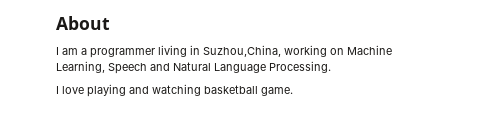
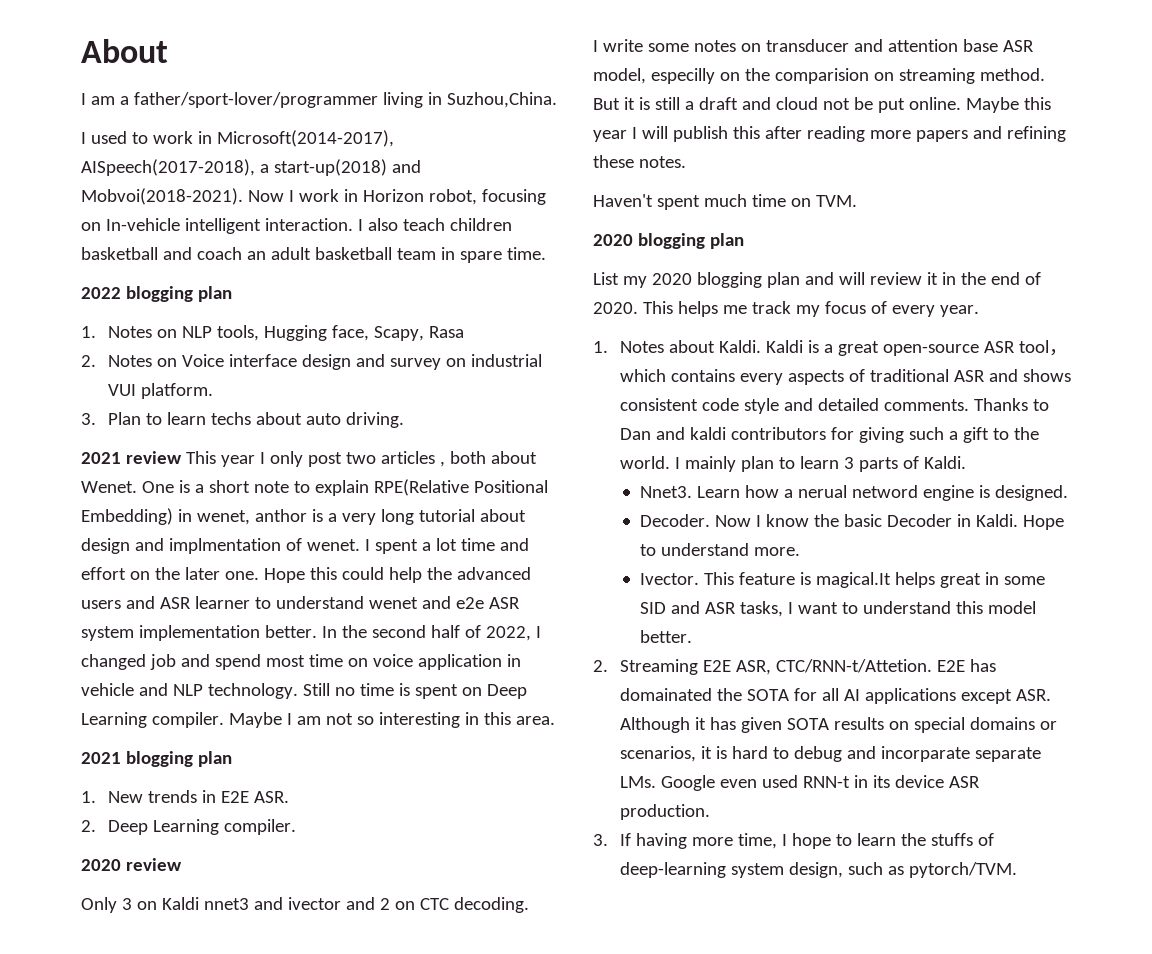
- I am a programmer living in Suzhou,China, working on Machine Learning, Speech and Natural Language Processing.
- I love playing and watching basketball game.
+ I am a father/sport-lover/programmer living in Suzhou,China.
+ I used to work in Microsoft(2014-2017), AISpeech(2017-2018), a start-up(2018) and Mobvoi(2018-2021). Now I work in Horizon robot, focusing on In-vehicle intelligent interaction. I also teach children basketball and coach an adult basketball team in spare time.
+ 2022 blogging plan
+ 1. Notes on NLP tools, Hugging face, Scapy, Rasa
+ 2. Notes on Voice interface design and survey on industrial VUI platform.
+ 3. Plan to learn techs about auto driving.
+ 2021 review This year I only post two articles , both about Wenet. One is a short note to explain RPE(Relative Positional Embedding) in wenet, anthor is a very long tutorial about design and implmentation of wenet. I spent a lot time and effort on the later one. Hope this could help the advanced users and ASR learner to understand wenet and e2e ASR system implementation better. In the second half of 2022, I changed job and spend most time on voice application in vehicle and NLP technology. Still no time is spent on Deep Learning compiler. Maybe I am not so interesting in this area.
+ 2021 blogging plan
+ 1. New trends in E2E ASR.
+ 2. Deep Learning compiler.
+ 2020 review
+ Only 3 on Kaldi nnet3 and ivector and 2 on CTC decoding.
+ I write some notes on transducer and attention base ASR model, especilly on the comparision on streaming method. But it is still a draft and cloud not be put online. Maybe this year I will publish this after reading more papers and refining these notes.
+ Haven't spent much time on TVM.
+ 2020 blogging plan
+ List my 2020 blogging plan and will review it in the end of 2020. This helps me track my focus of every year.
+ 1. Notes about Kaldi. Kaldi is a great open-source ASR tool，which contains every aspects of traditional ASR and shows consistent code style and detailed comments. Thanks to Dan and kaldi contributors for giving such a gift to the world. I mainly plan to learn 3 parts of Kaldi.
+ Nnet3. Learn how a nerual netword engine is designed.
+ Decoder. Now I know the basic Decoder in Kaldi. Hope to understand more.
+ Ivector. This feature is magical.It helps great in some SID and ASR tasks, I want to understand this model better.
+ 2. Streaming E2E ASR, CTC/RNN-t/Attetion. E2E has domainated the SOTA for all AI applications except ASR. Although it has given SOTA results on special domains or scenarios, it is hard to debug and incorparate separate LMs. Google even used RNN-t in its device ASR production.
+ 3. If having more time, I hope to learn the stuffs of deep-learning system design, such as pytorch/TVM.

